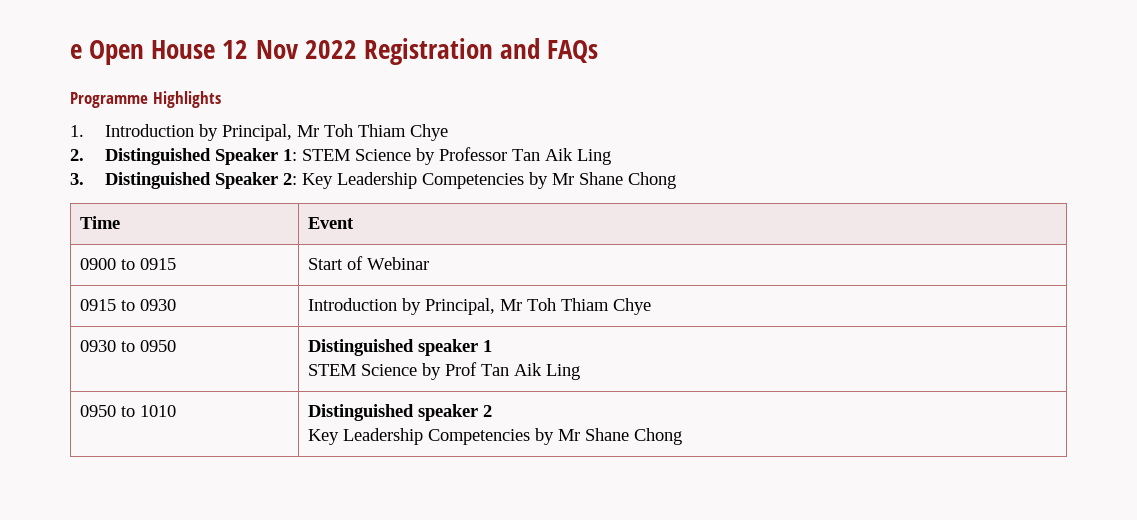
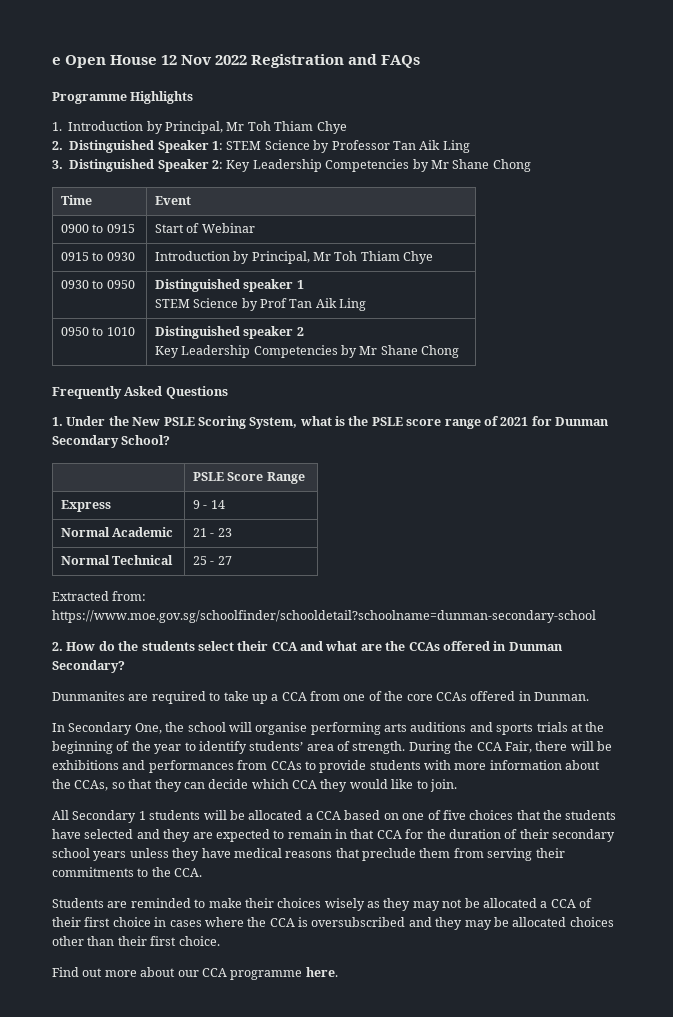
+ Frequently Asked Questions
+ 1. Under the New PSLE Scoring System, what is the PSLE score range of 2021 for Dunman Secondary School?
+ | PSLE Score Range
+ Express | 9 - 14
+ Normal Academic | 21 - 23
+ Normal Technical | 25 - 27
+ Extracted from: https://www.moe.gov.sg/schoolfinder/schooldetail?schoolname=dunman-secondary-school
+ 2. How do the students select their CCA and what are the CCAs offered in Dunman Secondary?
+ Dunmanites are required to take up a CCA from one of the core CCAs offered in Dunman.
+ In Secondary One, the school will organise performing arts auditions and sports trials at the beginning of the year to identify students’ area of strength. During the CCA Fair, there will be exhibitions and performances from CCAs to provide students with more information about the CCAs, so that they can decide which CCA they would like to join.
+ All Secondary 1 students will be allocated a CCA based on one of five choices that the students have selected and they are expected to remain in that CCA for the duration of their secondary school years unless they have medical reasons that preclude them from serving their commitments to the CCA.
+ Students are reminded to make their choices wisely as they may not be allocated a CCA of their first choice in cases where the CCA is oversubscribed and they may be allocated choices other than their first choice.
+ Find out more about our CCA programme here.

